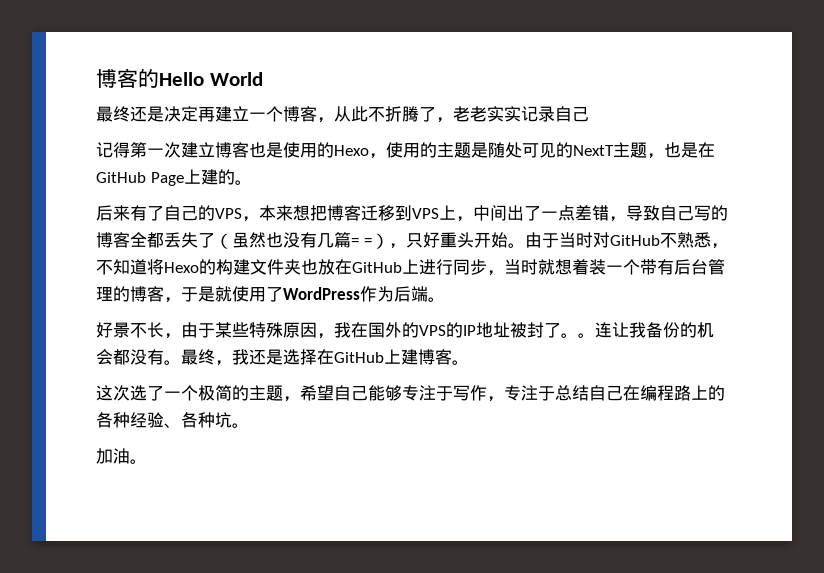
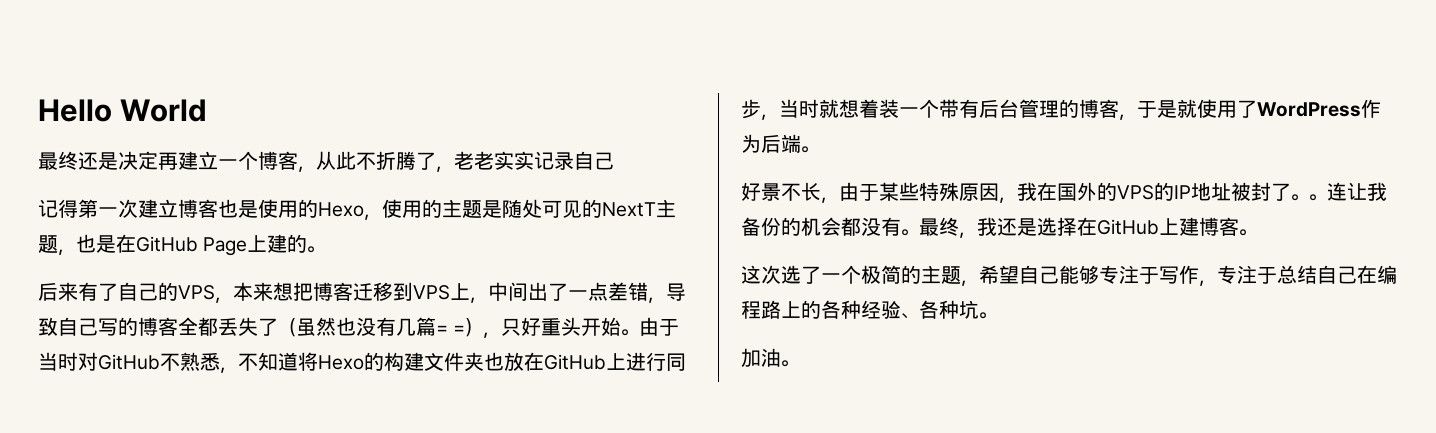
- 博客的Hello World
+ Hello World

